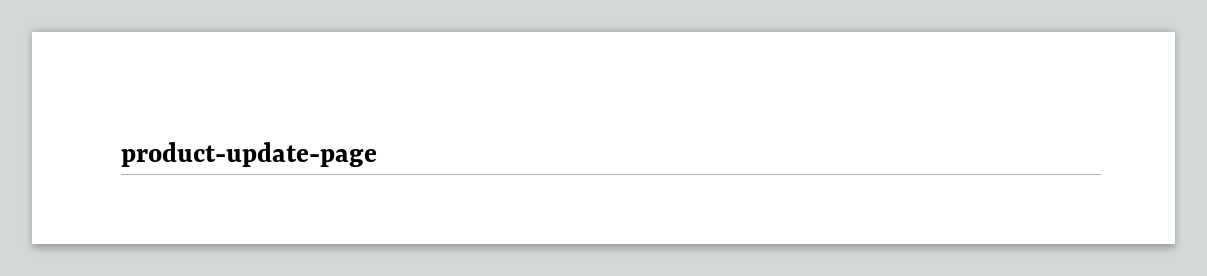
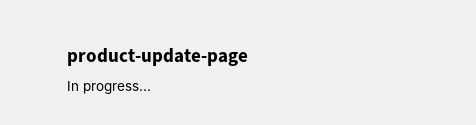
+ In progress...

